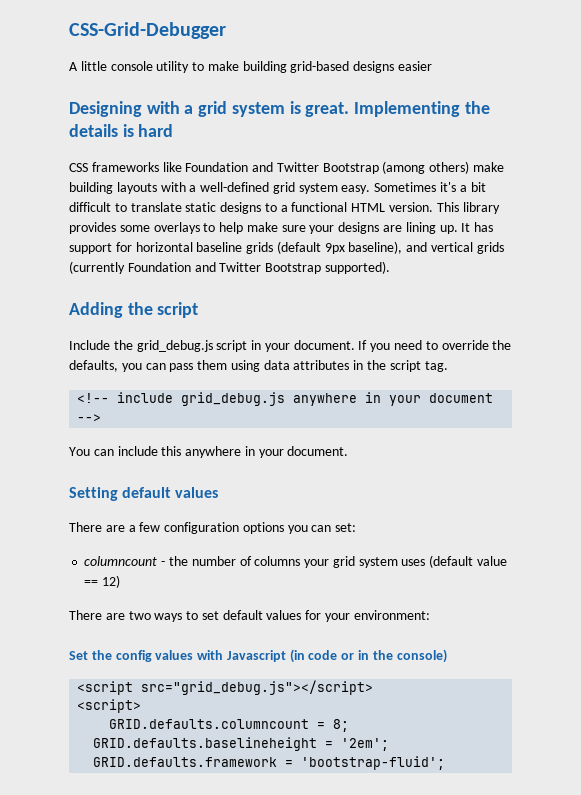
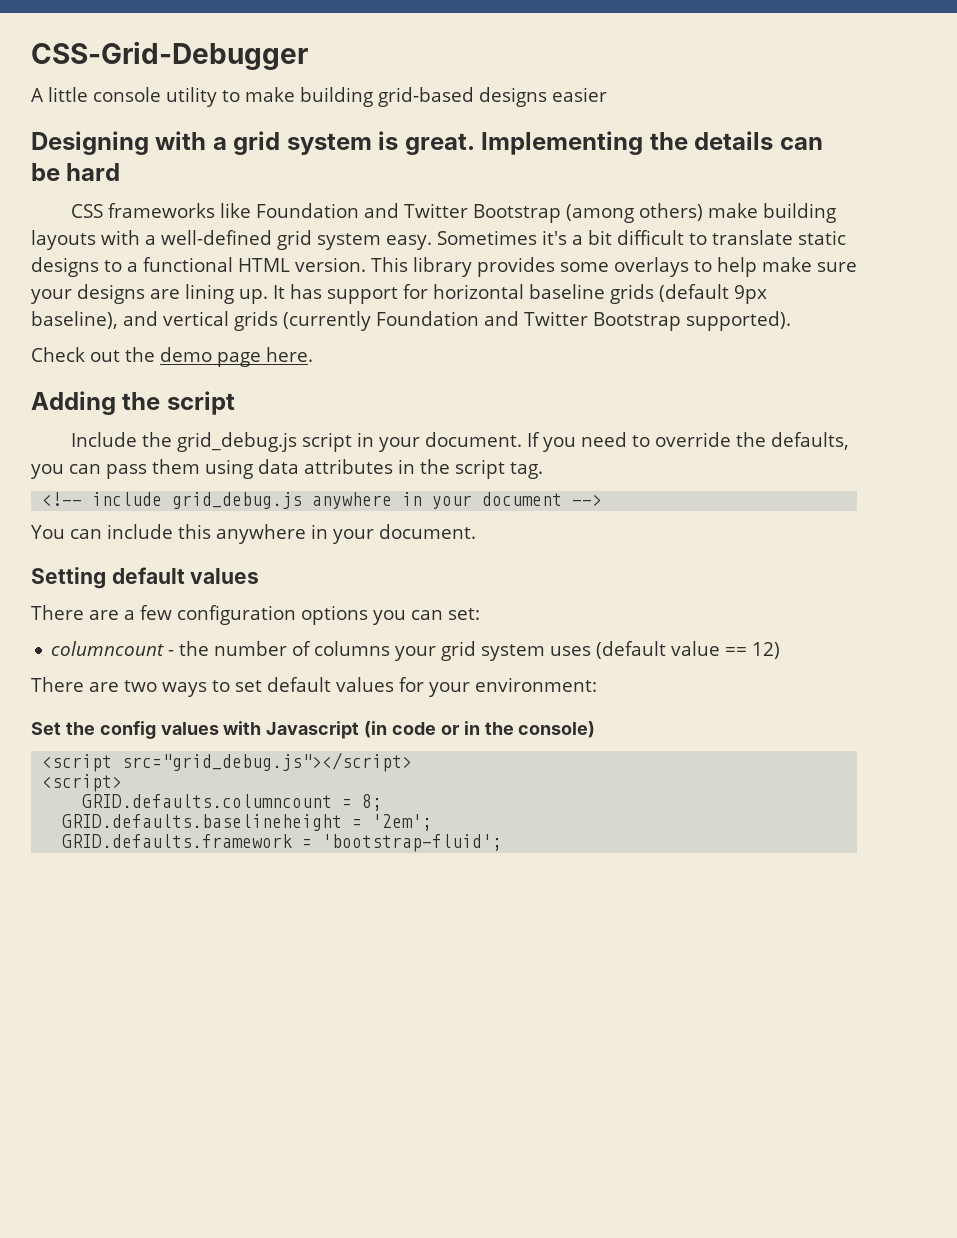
- Implementing the details is hard
+ Implementing the details can be hard
+ Check out the demo page here.

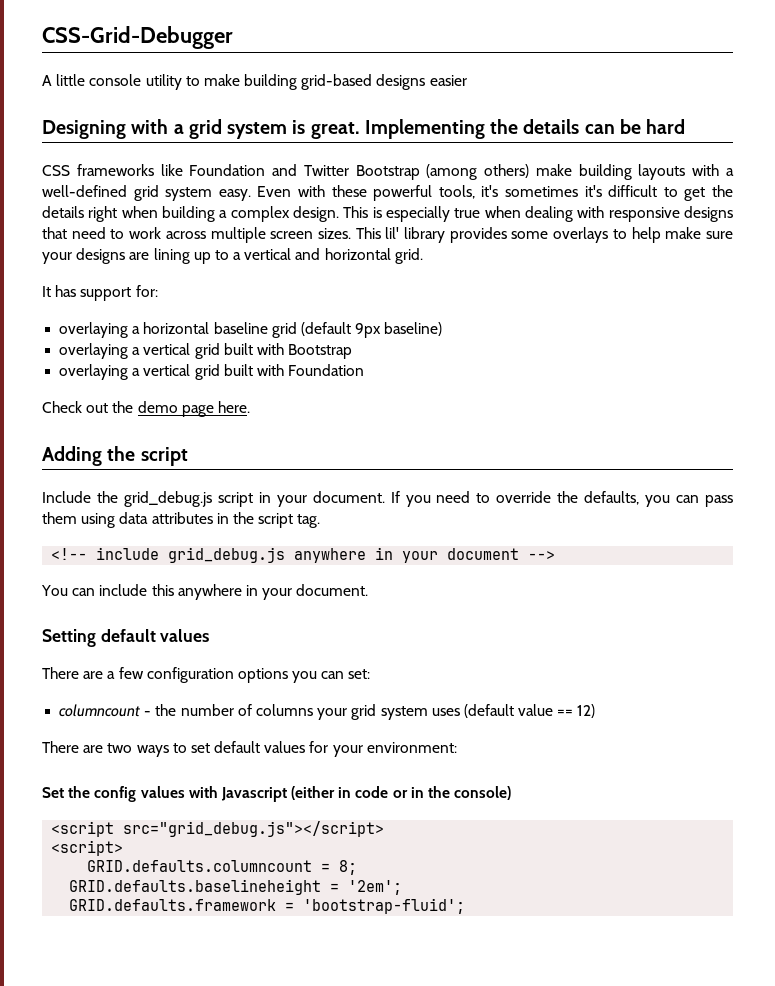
- Sometimes it's a bit difficult to translate static designs to a functional HTML version. This library provides some overlays to help make sure your designs are lining up. It has support for horizontal baseline grids (default 9px baseline), and vertical grids (currently Foundation and Twitter Bootstrap supported).
+ Even with these powerful tools, it's sometimes it's difficult to get the details right when building a complex design. This is especially true when dealing with responsive designs that need to work across multiple screen sizes. This lil' library provides some overlays to help make sure your designs are lining up to a vertical and horizontal grid.
+ It has support for:
+ overlaying a horizontal baseline grid (default 9px baseline)
+ overlaying a vertical grid built with Bootstrap
+ overlaying a vertical grid built with Foundation
- Set the config values with Javascript (in code or in the console)
+ Set the config values with Javascript (either in code or in the console)

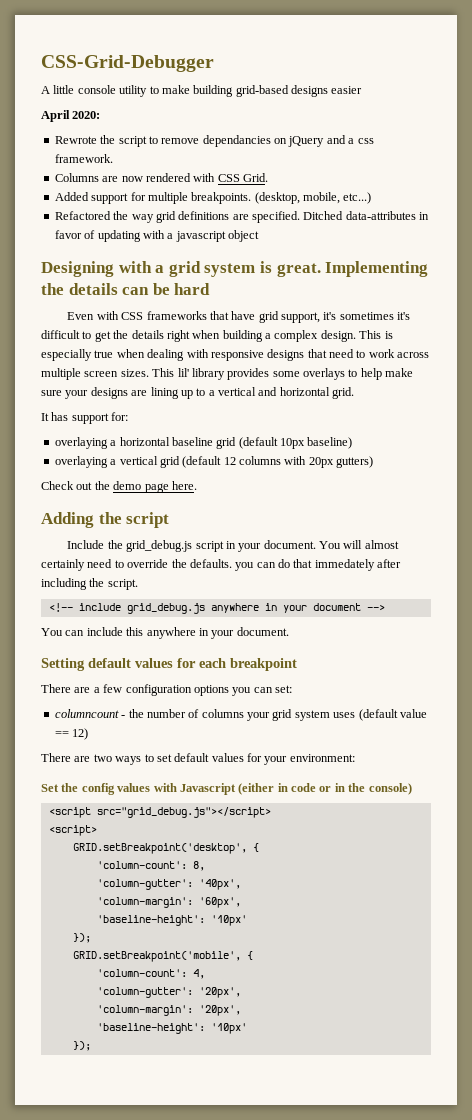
+ April 2020:
+ Rewrote the script to remove dependancies on jQuery and a css framework.
+ Columns are now rendered with CSS Grid.
+ Added support for multiple breakpoints. (desktop, mobile, etc...)
+ Refactored the way grid definitions are specified. Ditched data-attributes in favor of updating with a javascript object
- CSS frameworks like Foundation and Twitter Bootstrap (among others) make building layouts with a well-defined grid system easy. Even with these powerful tools, it's sometimes it's difficult to get the details right when building a complex design.
+ Even with CSS frameworks that have grid support, it's sometimes it's difficult to get the details right when building a complex design.
- overlaying a horizontal baseline grid (default 9px baseline)
+ overlaying a horizontal baseline grid (default 10px baseline)
- overlaying a vertical grid built with Bootstrap
- overlaying a vertical grid built with Foundation
+ overlaying a vertical grid (default 12 columns with 20px gutters)
- If you need to override the defaults, you can pass them using data attributes in the script tag.
+ You will almost certainly need to override the defaults. you can do that immedately after including the script.
- Setting default values
+ Setting default values for each breakpoint
- GRID.defaults.columncount = 8;
- GRID.defaults.baselineheight = '2em';
- GRID.defaults.framework = 'bootstrap-fluid';
+ GRID.setBreakpoint('desktop', {
+ 'column-count': 8,
+ 'column-gutter': '40px',
+ 'column-margin': '60px',
+ 'baseline-height': '10px'
+ });
+ GRID.setBreakpoint('mobile', {
+ 'column-count': 4,
+ 'column-gutter': '20px',
+ 'column-margin': '20px',
+ 'baseline-height': '10px'
+ });

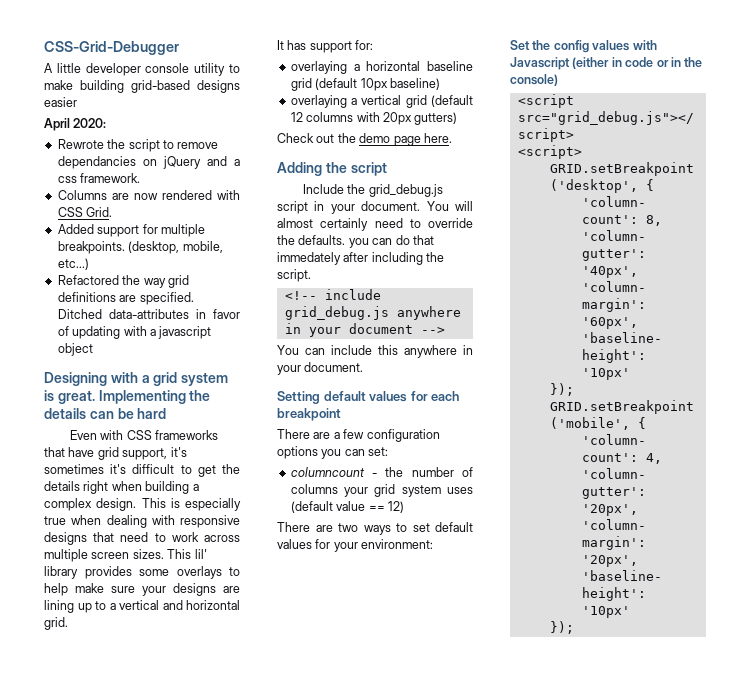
- A little console utility to make building grid-based designs easier
+ A little developer console utility to make building grid-based designs easier

